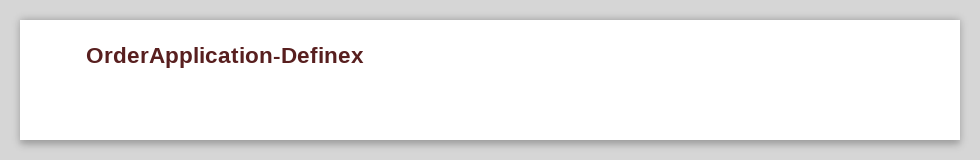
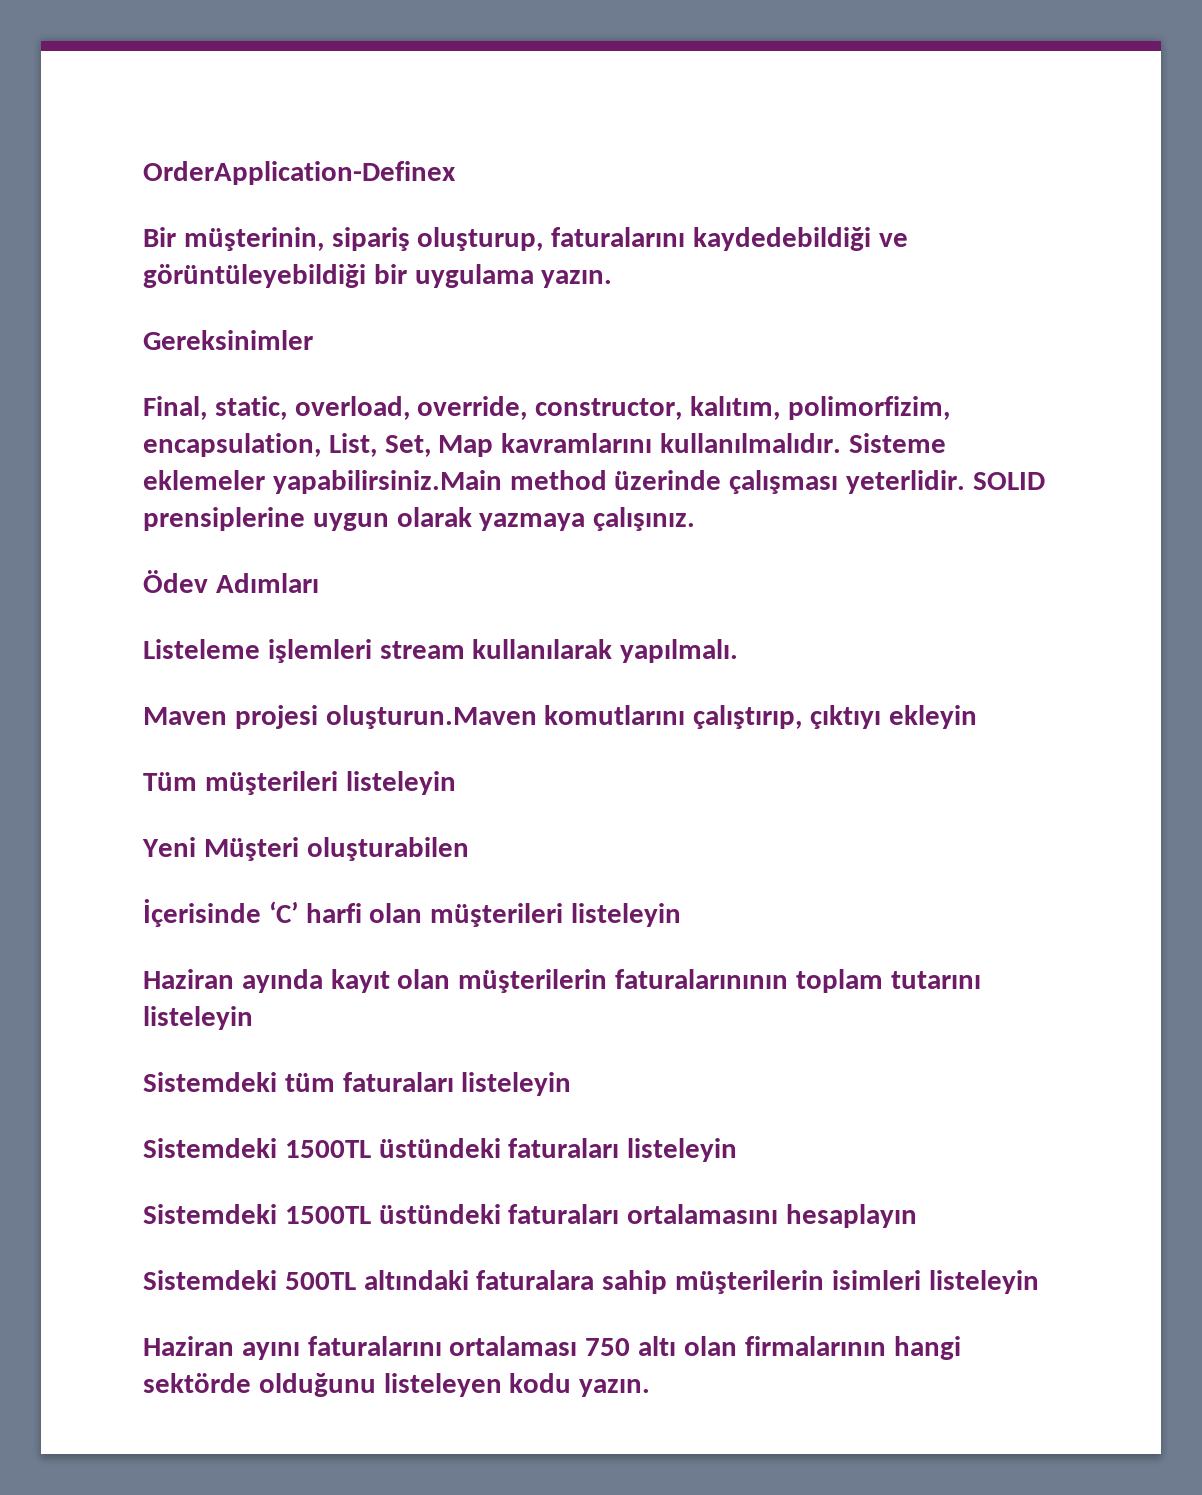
+ Bir müşterinin, sipariş oluşturup, faturalarını kaydedebildiği ve görüntüleyebildiği bir uygulama yazın.
+ Gereksinimler
+ Final, static, overload, override, constructor, kalıtım, polimorfizim, encapsulation, List, Set, Map kavramlarını kullanılmalıdır. Sisteme eklemeler yapabilirsiniz.Main method üzerinde çalışması yeterlidir. SOLID prensiplerine uygun olarak yazmaya çalışınız.
+ Ödev Adımları
+ Listeleme işlemleri stream kullanılarak yapılmalı.
+ Maven projesi oluşturun.Maven komutlarını çalıştırıp, çıktıyı ekleyin
+ Tüm müşterileri listeleyin
+ Yeni Müşteri oluşturabilen
+ İçerisinde ‘C’ harfi olan müşterileri listeleyin
+ Haziran ayında kayıt olan müşterilerin faturalarınının toplam tutarını listeleyin
+ Sistemdeki tüm faturaları listeleyin
+ Sistemdeki 1500TL üstündeki faturaları listeleyin
+ Sistemdeki 1500TL üstündeki faturaları ortalamasını hesaplayın
+ Sistemdeki 500TL altındaki faturalara sahip müşterilerin isimleri listeleyin
+ Haziran ayını faturalarını ortalaması 750 altı olan firmalarının hangi sektörde olduğunu listeleyen kodu yazın.

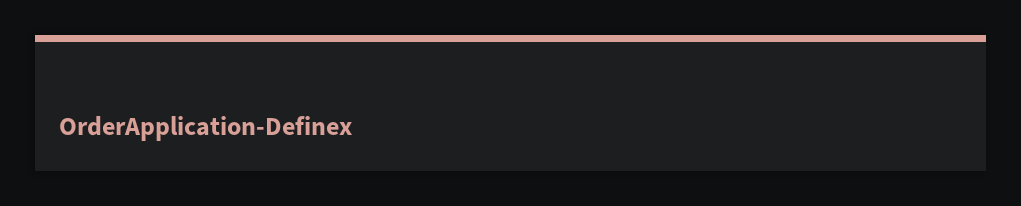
- Bir müşterinin, sipariş oluşturup, faturalarını kaydedebildiği ve görüntüleyebildiği bir uygulama yazın.
- Gereksinimler
- Final, static, overload, override, constructor, kalıtım, polimorfizim, encapsulation, List, Set, Map kavramlarını kullanılmalıdır. Sisteme eklemeler yapabilirsiniz.Main method üzerinde çalışması yeterlidir. SOLID prensiplerine uygun olarak yazmaya çalışınız.
- Ödev Adımları
- Listeleme işlemleri stream kullanılarak yapılmalı.
- Maven projesi oluşturun.Maven komutlarını çalıştırıp, çıktıyı ekleyin
- Tüm müşterileri listeleyin
- Yeni Müşteri oluşturabilen
- İçerisinde ‘C’ harfi olan müşterileri listeleyin
- Haziran ayında kayıt olan müşterilerin faturalarınının toplam tutarını listeleyin
- Sistemdeki tüm faturaları listeleyin
- Sistemdeki 1500TL üstündeki faturaları listeleyin
- Sistemdeki 1500TL üstündeki faturaları ortalamasını hesaplayın
- Sistemdeki 500TL altındaki faturalara sahip müşterilerin isimleri listeleyin
- Haziran ayını faturalarını ortalaması 750 altı olan firmalarının hangi sektörde olduğunu listeleyen kodu yazın.

